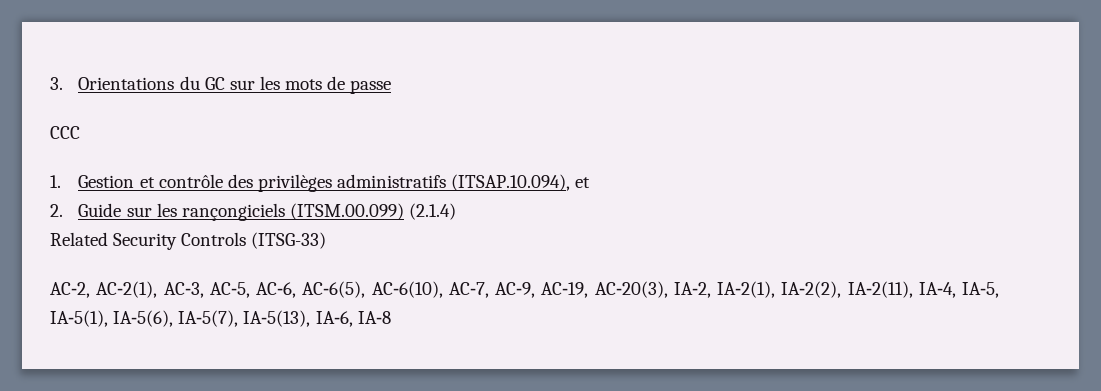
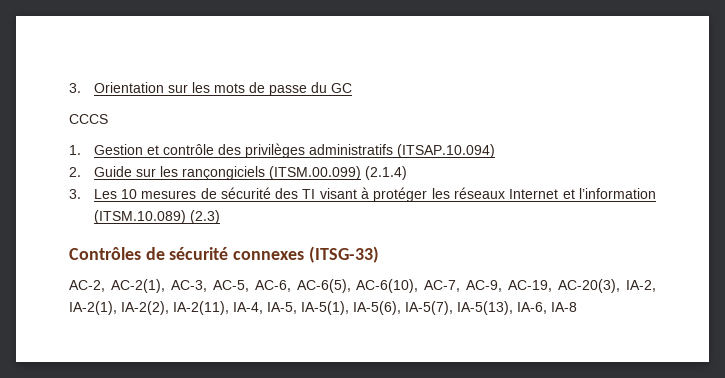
- 3. Orientations du GC sur les mots de passe
- CCC
+ 3. Orientation sur les mots de passe du GC
+ CCCS
- 1. Gestion et contrôle des privilèges administratifs (ITSAP.10.094), et
+ 1. Gestion et contrôle des privilèges administratifs (ITSAP.10.094)
- Related Security Controls (ITSG-33)
+ 3. Les 10 mesures de sécurité des TI visant à protéger les réseaux Internet et l’information (ITSM.10.089) (2.3)
+ Contrôles de sécurité connexes (ITSG-33)

